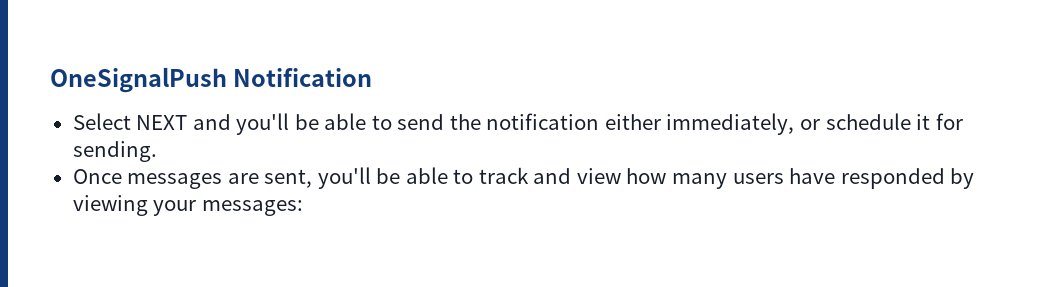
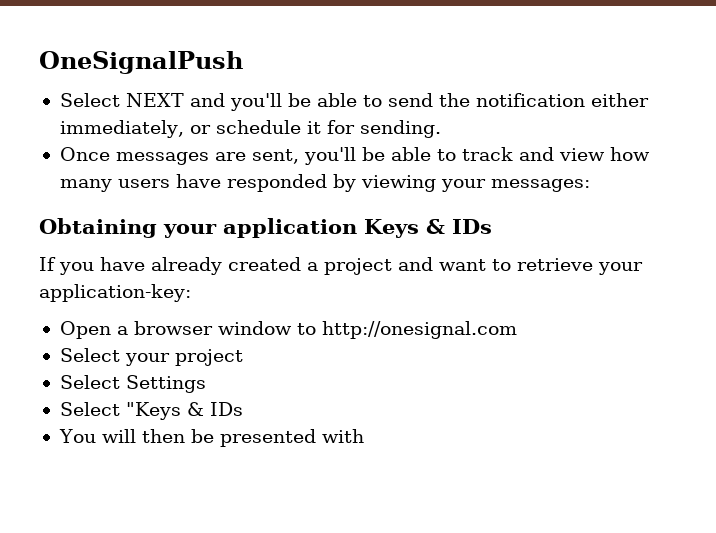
- OneSignalPush Notification
+ OneSignalPush
+ Obtaining your application Keys & IDs
+ If you have already created a project and want to retrieve your application-key:
+ Open a browser window to http://onesignal.com
+ Select your project
+ Select Settings
+ Select "Keys & IDs
+ You will then be presented with

